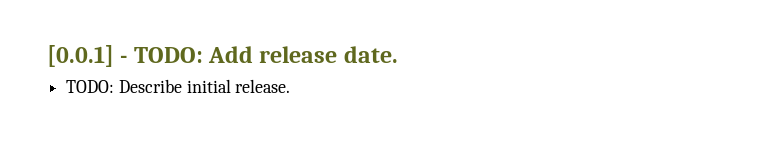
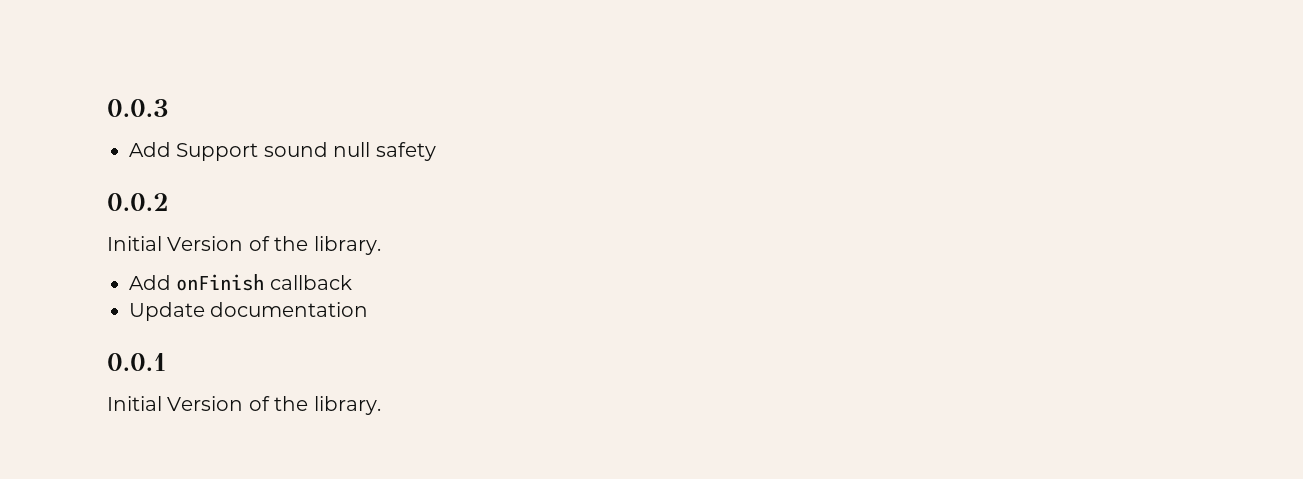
- [0.0.1] - TODO: Add release date.
- TODO: Describe initial release.
+ 0.0.3
+ Add Support sound null safety
+ 0.0.2
+ Initial Version of the library.
+ Add onFinish callback
+ Update documentation
+ 0.0.1
+ Initial Version of the library.

